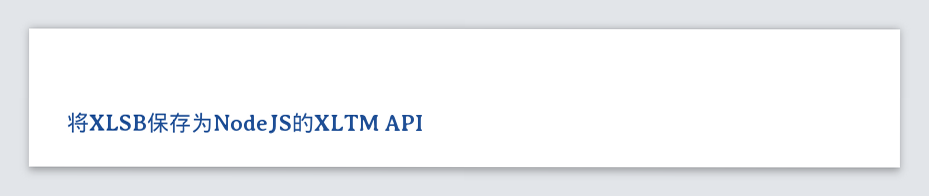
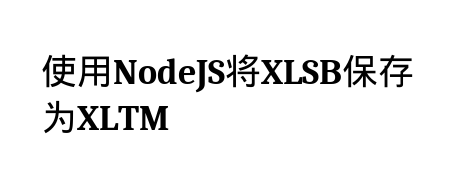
- 将XLSB保存为NodeJS的XLTM API
+ 使用NodeJS将XLSB保存为XLTM

